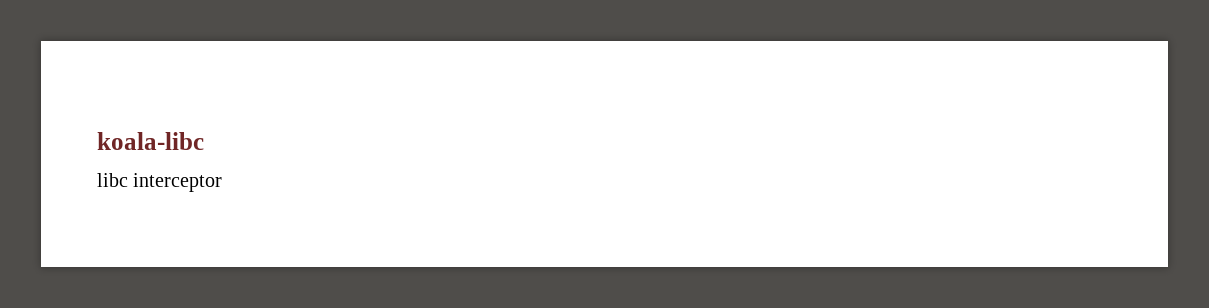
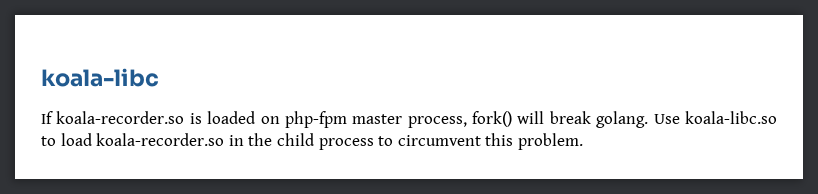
- libc interceptor
+ If koala-recorder.so is loaded on php-fpm master process, fork() will break golang. Use koala-libc.so to load koala-recorder.so in the child process to circumvent this problem.

